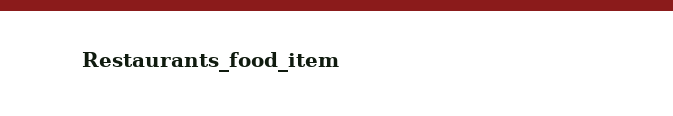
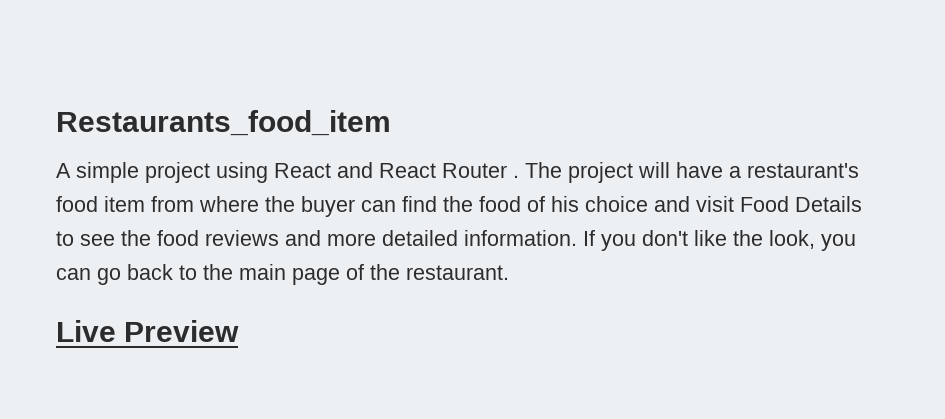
+ A simple project using React and React Router . The project will have a restaurant's food item from where the buyer can find the food of his choice and visit Food Details to see the food reviews and more detailed information. If you don't like the look, you can go back to the main page of the restaurant.
+ Live Preview

